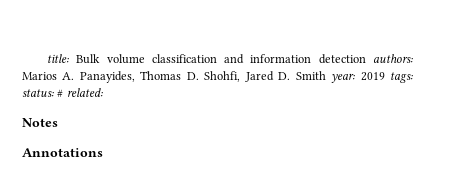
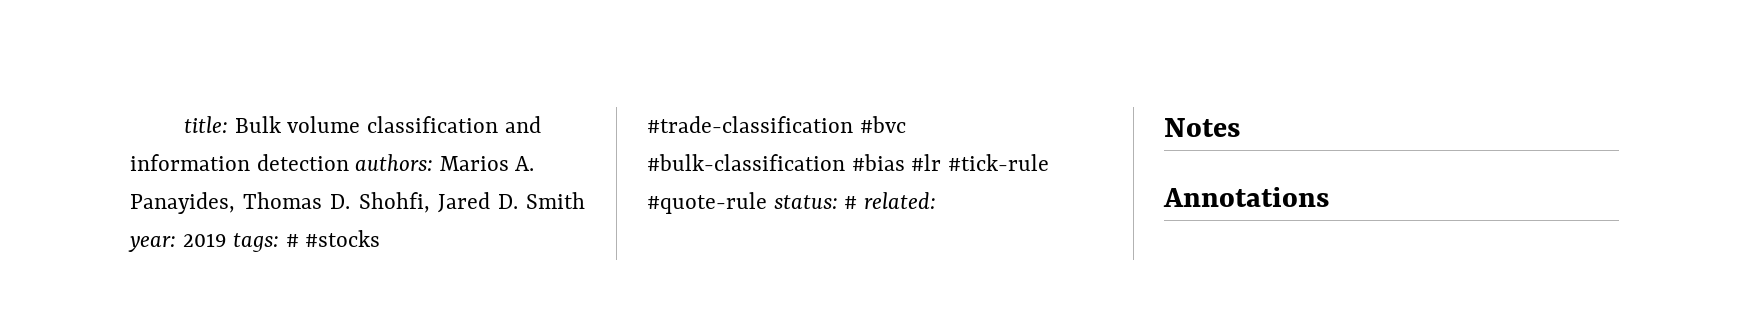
- title: Bulk volume classification and information detection authors: Marios A. Panayides, Thomas D. Shohfi, Jared D. Smith year: 2019 tags: status: # related:
+ title: Bulk volume classification and information detection authors: Marios A. Panayides, Thomas D. Shohfi, Jared D. Smith year: 2019 tags: # #stocks #trade-classification #bvc #bulk-classification #bias #lr #tick-rule #quote-rule status: # related:

